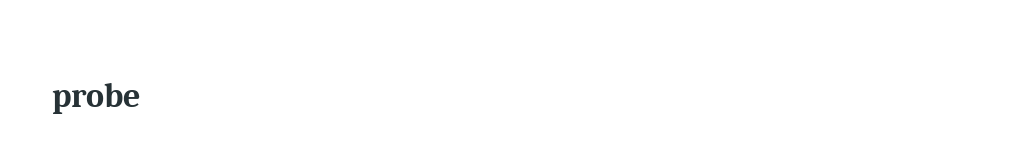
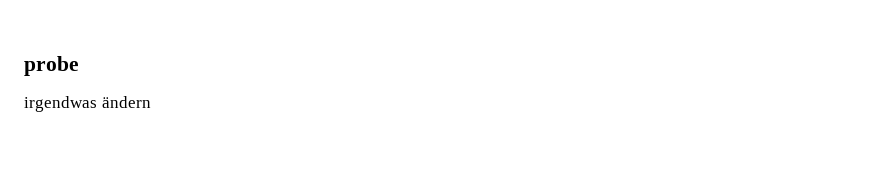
+ irgendwas ändern

